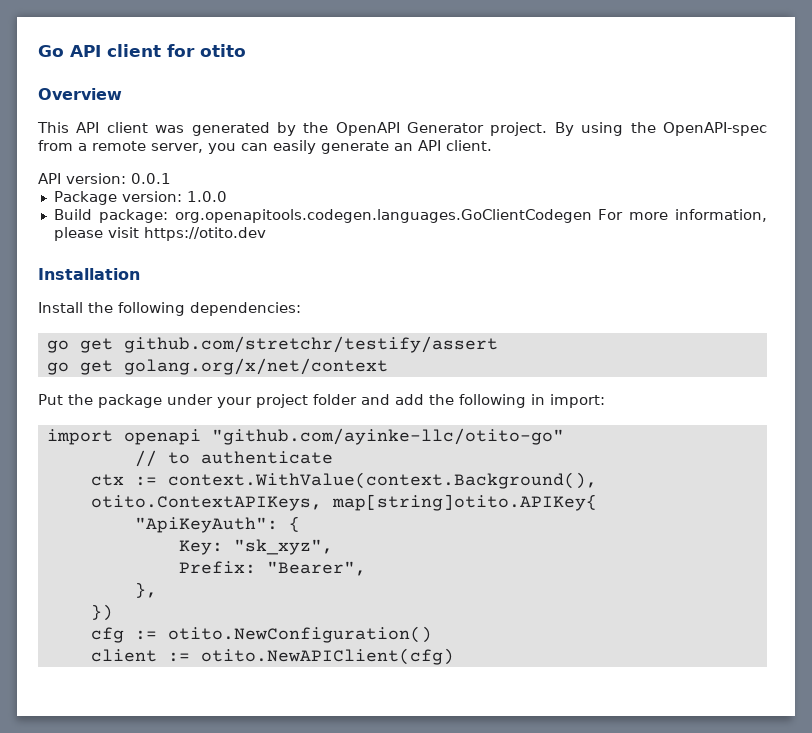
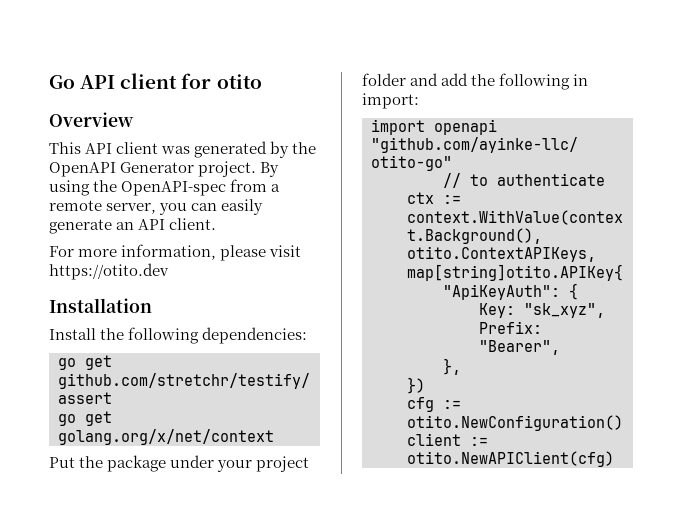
- API version: 0.0.1
- Package version: 1.0.0
- Build package: org.openapitools.codegen.languages.GoClientCodegen For more information, please visit https://otito.dev
+ For more information, please visit https://otito.dev

